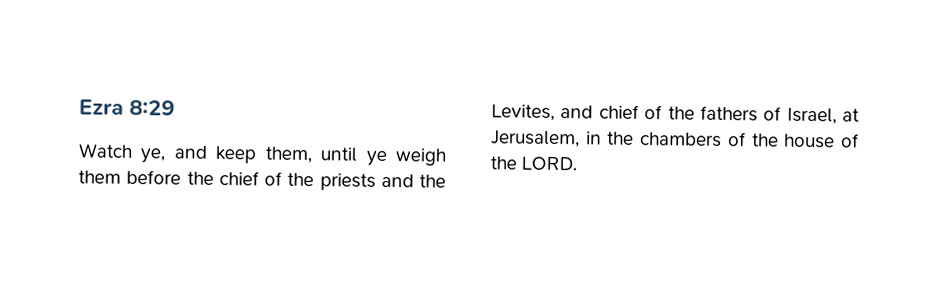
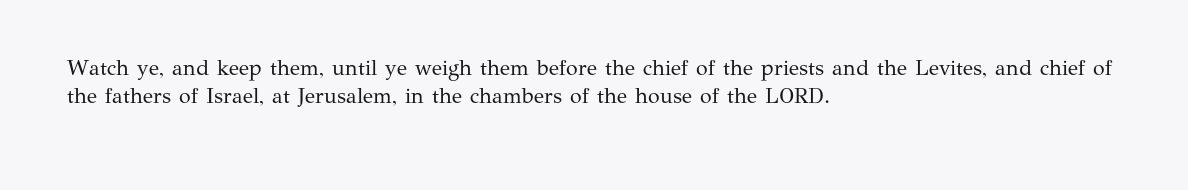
- Ezra 8:29

